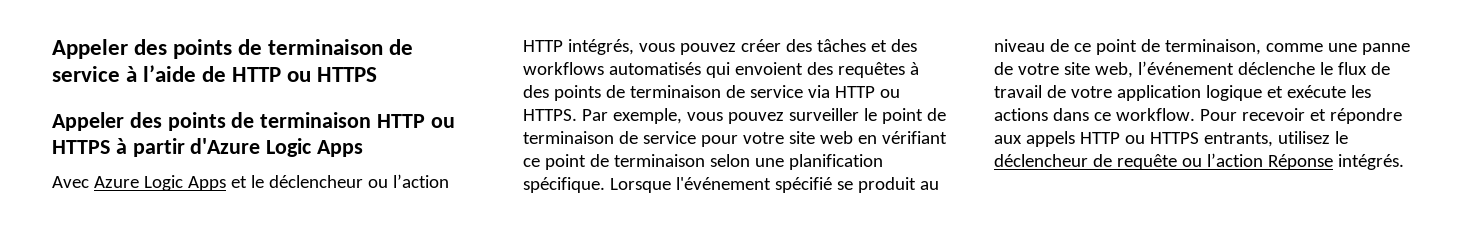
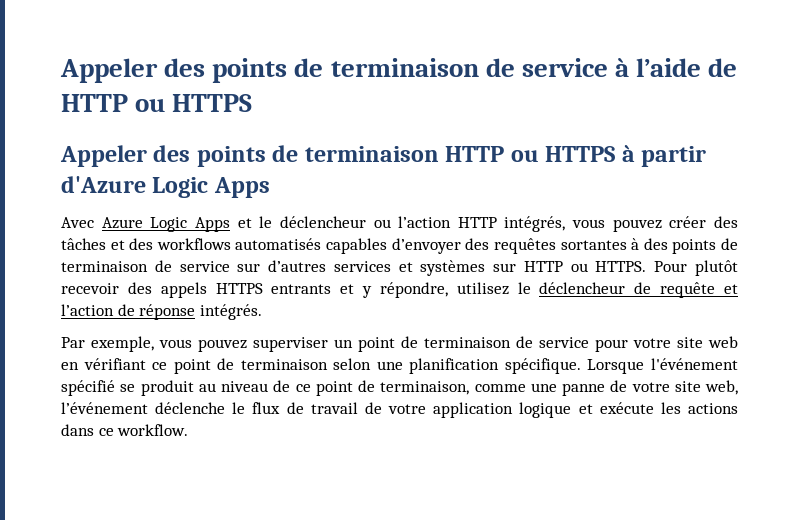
- Avec Azure Logic Apps et le déclencheur ou l’action HTTP intégrés, vous pouvez créer des tâches et des workflows automatisés qui envoient des requêtes à des points de terminaison de service via HTTP ou HTTPS. Par exemple, vous pouvez surveiller le point de terminaison de service pour votre site web en vérifiant ce point de terminaison selon une planification spécifique.
+ Avec Azure Logic Apps et le déclencheur ou l’action HTTP intégrés, vous pouvez créer des tâches et des workflows automatisés capables d’envoyer des requêtes sortantes à des points de terminaison de service sur d’autres services et systèmes sur HTTP ou HTTPS. Pour plutôt recevoir des appels HTTPS entrants et y répondre, utilisez le déclencheur de requête et l’action de réponse intégrés.
+ Par exemple, vous pouvez superviser un point de terminaison de service pour votre site web en vérifiant ce point de terminaison selon une planification spécifique.
- Pour recevoir et répondre aux appels HTTP ou HTTPS entrants, utilisez le déclencheur de requête ou l’action Réponse intégrés.

